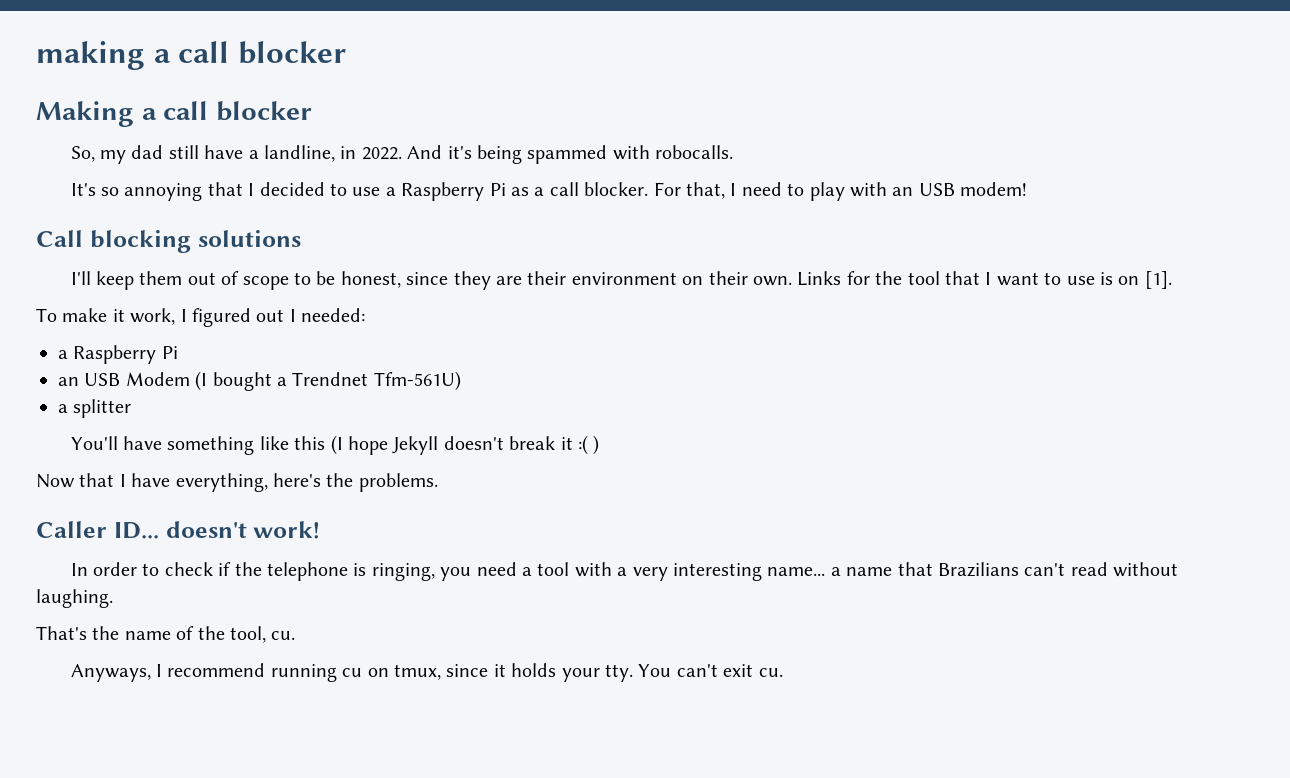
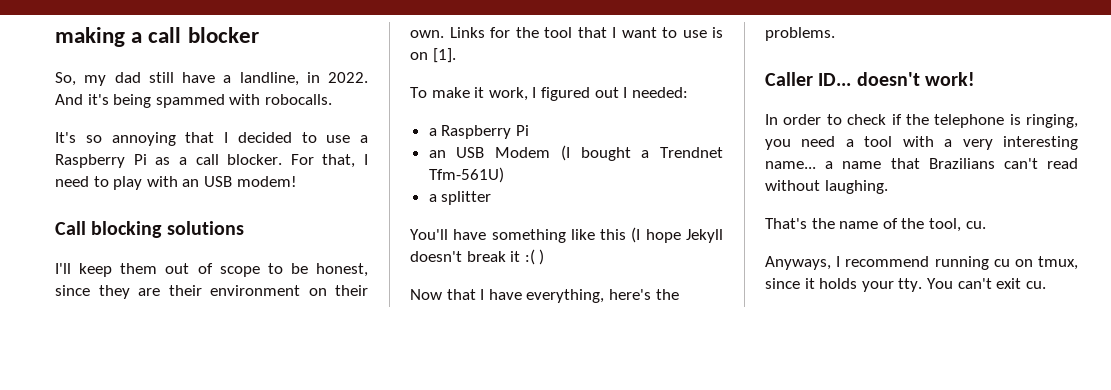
- Making a call blocker

